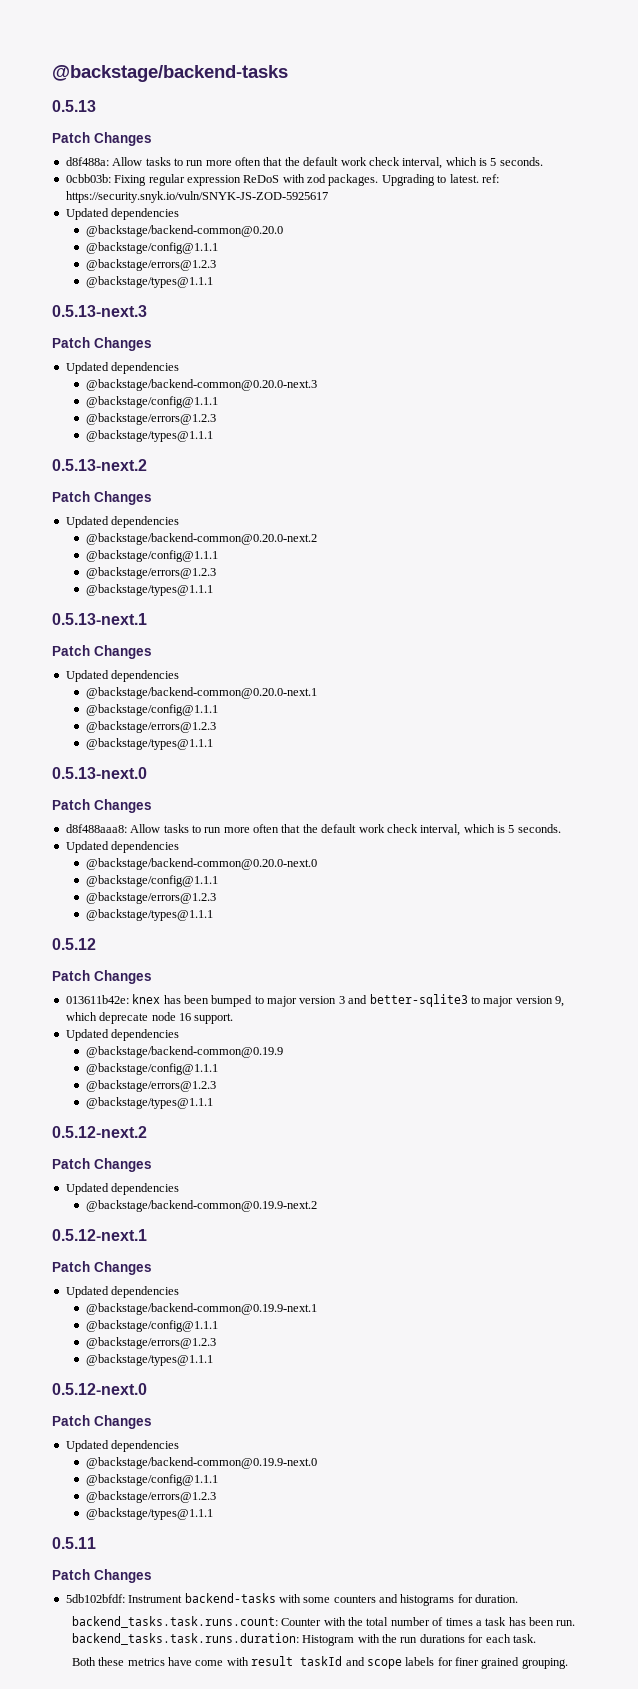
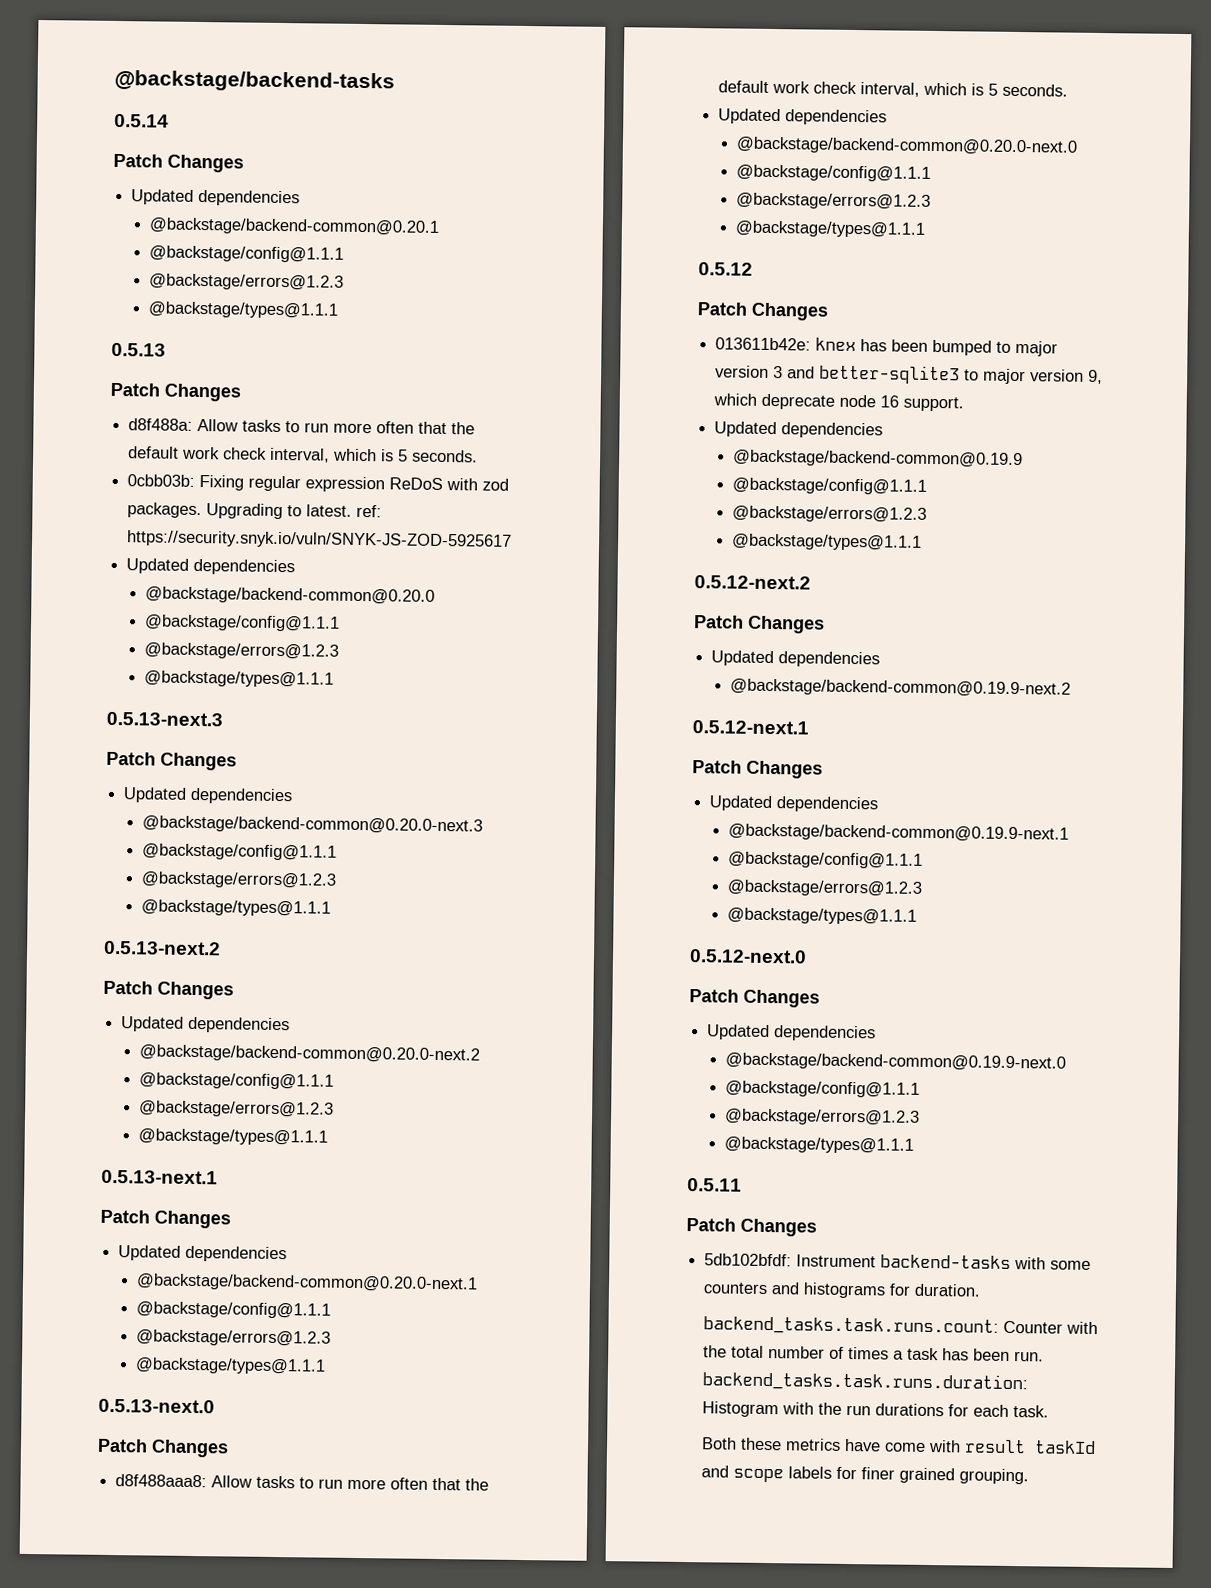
+ 0.5.14
+ Patch Changes
+ Updated dependencies
+ @backstage/backend-common@0.20.1
+ @backstage/config@1.1.1
+ @backstage/errors@1.2.3
+ @backstage/types@1.1.1

